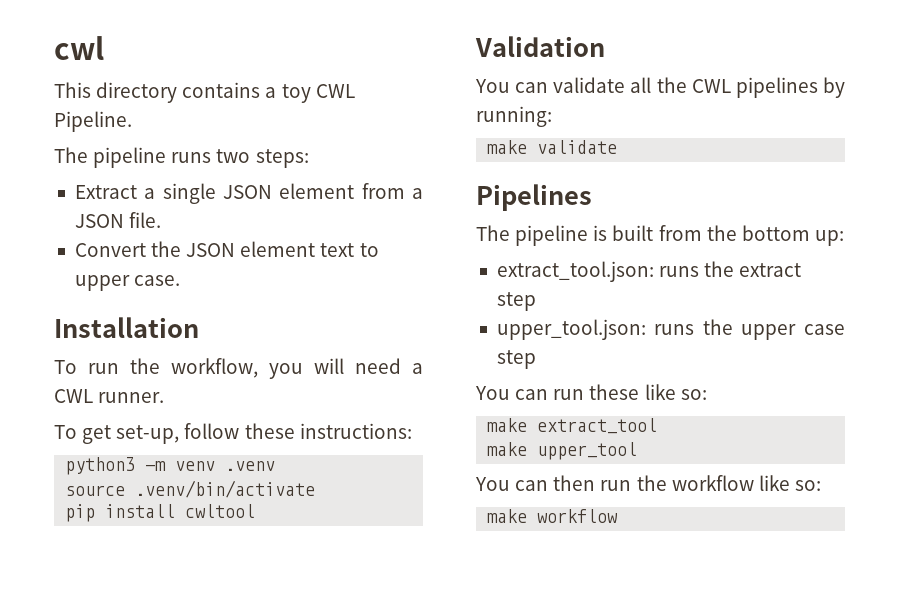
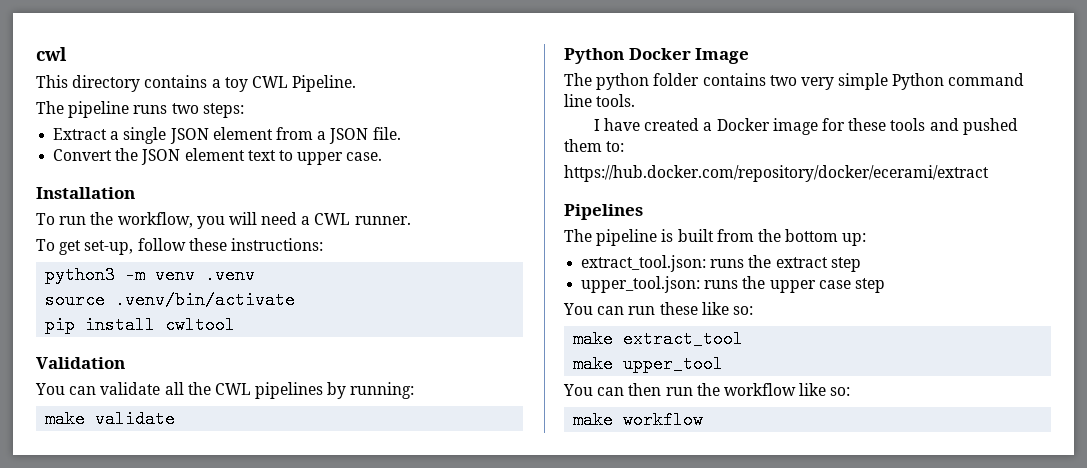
+ Python Docker Image
+ The python folder contains two very simple Python command line tools.
+ I have created a Docker image for these tools and pushed them to:
+ https://hub.docker.com/repository/docker/ecerami/extract

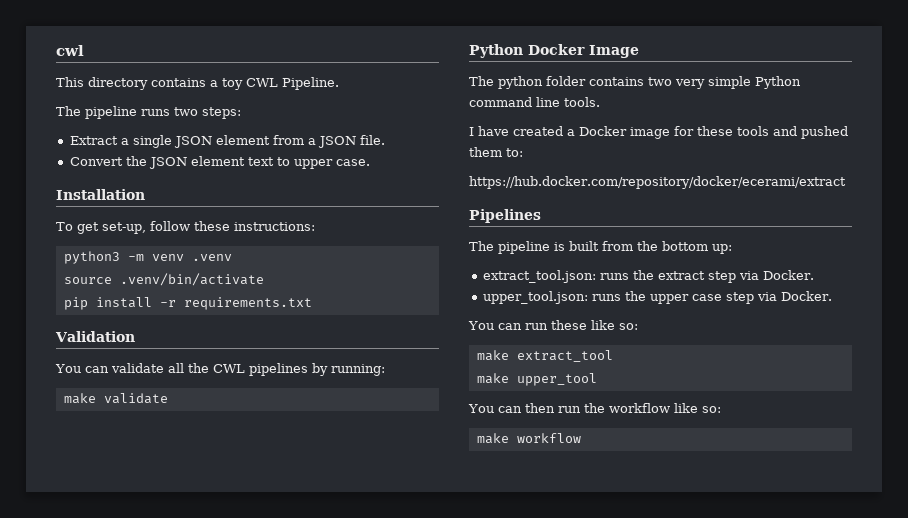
- To run the workflow, you will need a CWL runner.
- pip install cwltool
+ pip install -r requirements.txt
- extract_tool.json: runs the extract step
+ extract_tool.json: runs the extract step via Docker.
- upper_tool.json: runs the upper case step
+ upper_tool.json: runs the upper case step via Docker.

